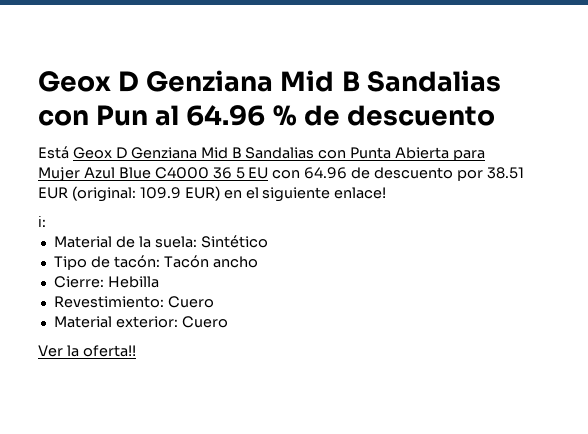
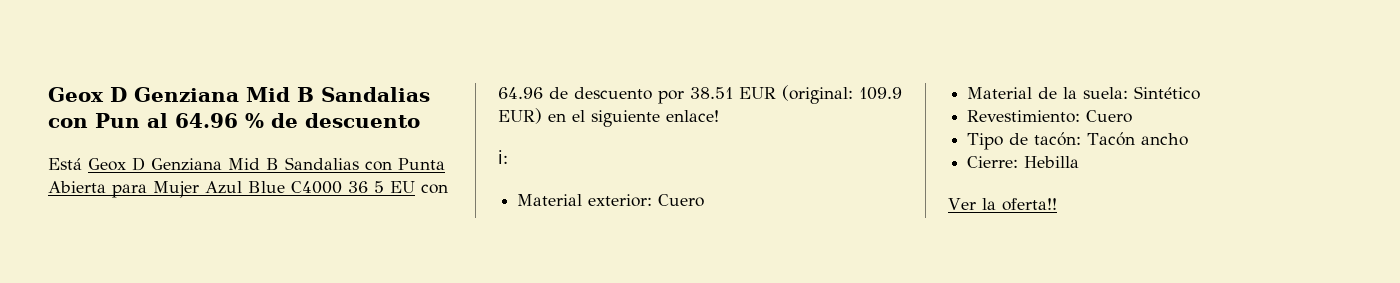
+ Material exterior: Cuero
+ Revestimiento: Cuero
- Revestimiento: Cuero
- Material exterior: Cuero

